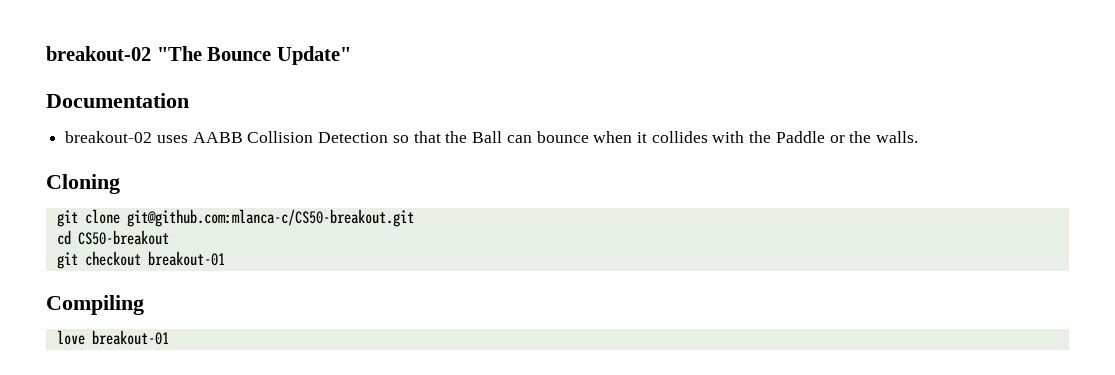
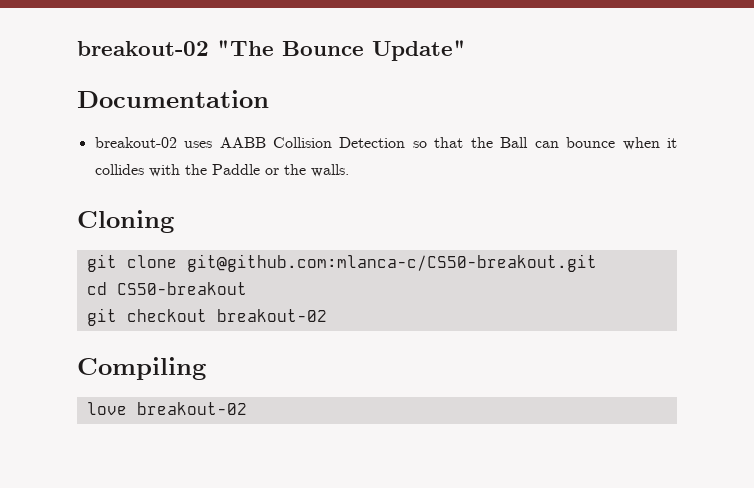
- git checkout breakout-01
+ git checkout breakout-02
- love breakout-01
+ love breakout-02

